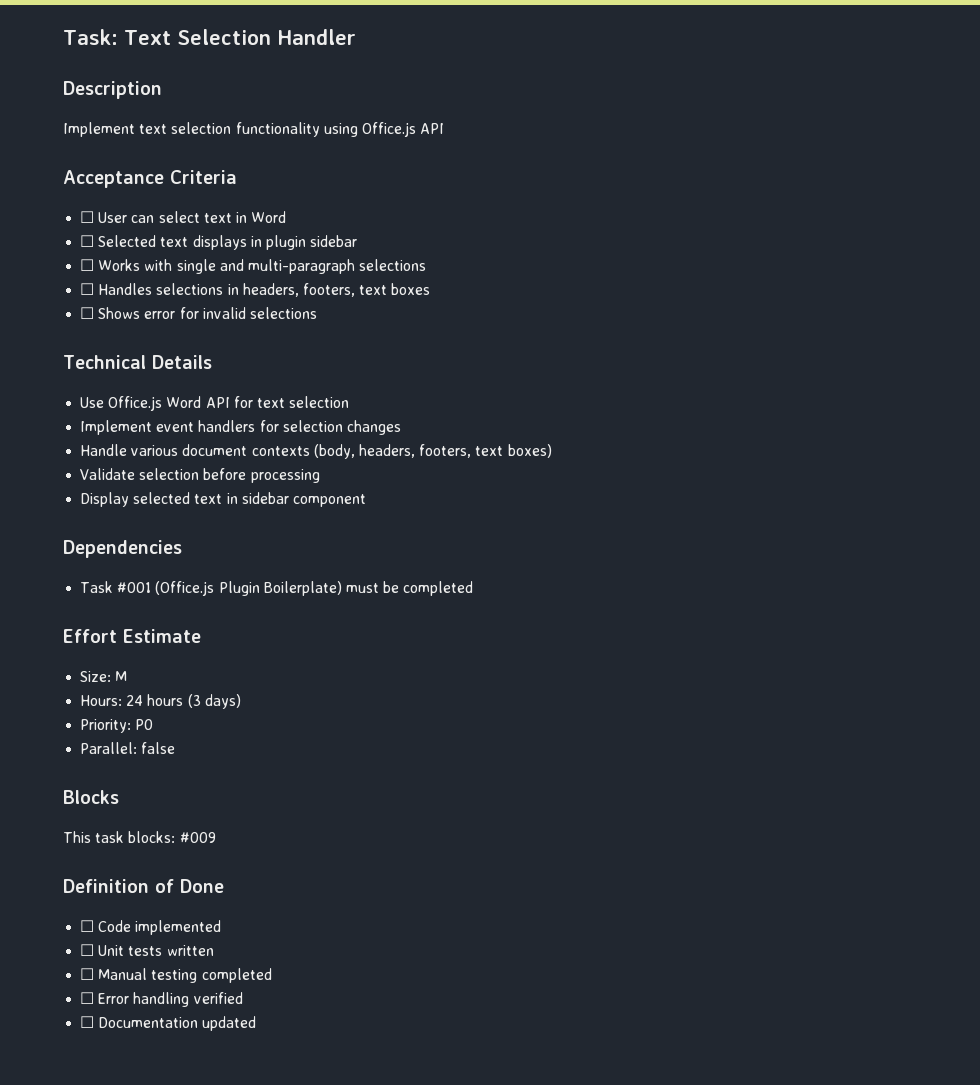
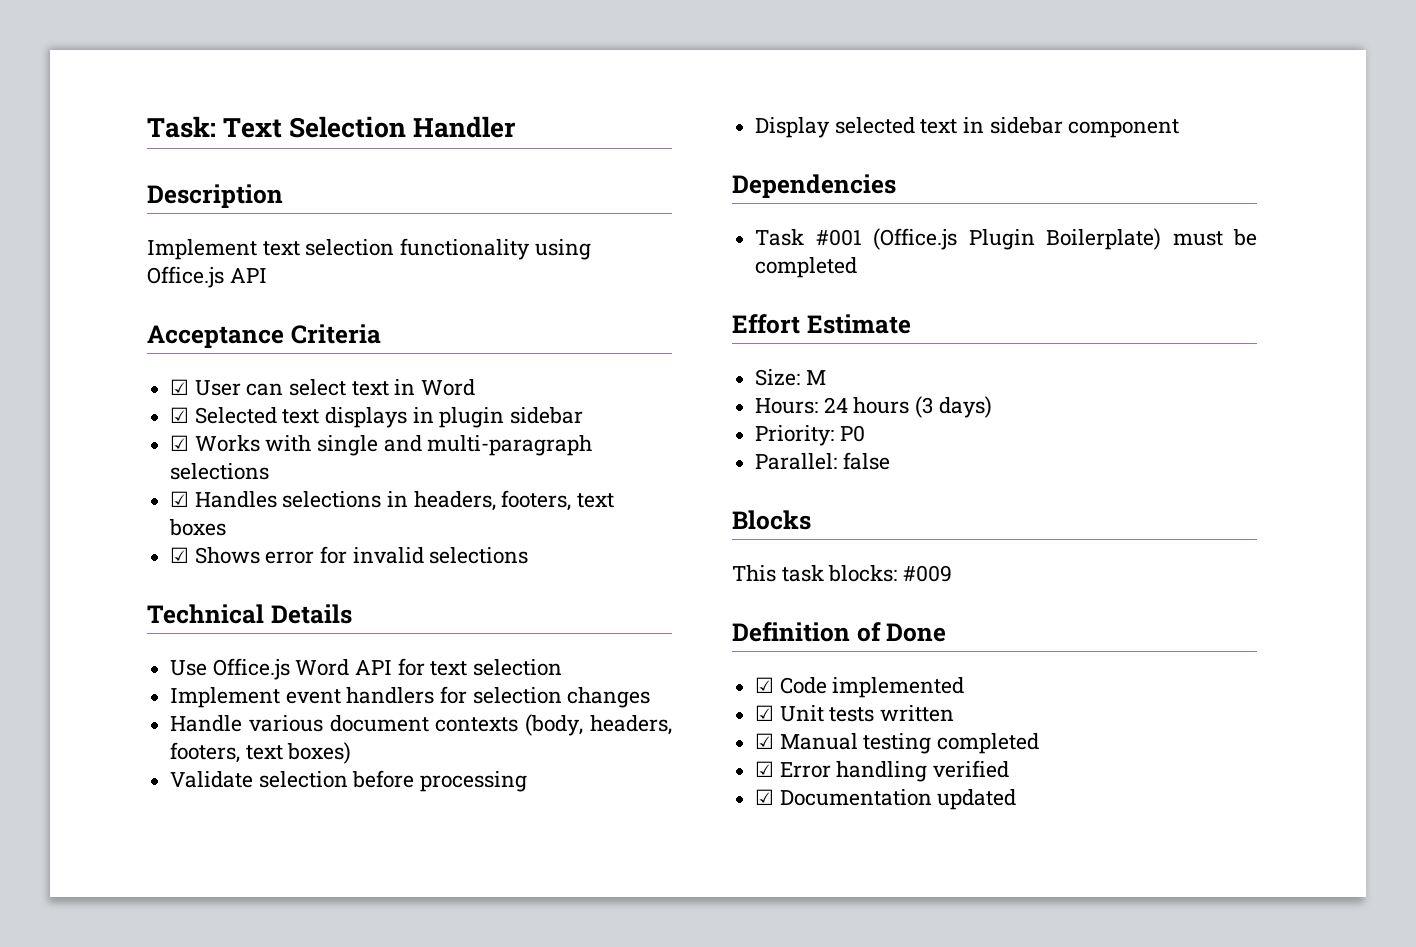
- ☐ User can select text in Word
+ ☑ User can select text in Word
- ☐ Selected text displays in plugin sidebar
+ ☑ Selected text displays in plugin sidebar
- ☐ Works with single and multi-paragraph selections
+ ☑ Works with single and multi-paragraph selections
- ☐ Handles selections in headers, footers, text boxes
+ ☑ Handles selections in headers, footers, text boxes
- ☐ Shows error for invalid selections
+ ☑ Shows error for invalid selections
- ☐ Code implemented
+ ☑ Code implemented
- ☐ Unit tests written
+ ☑ Unit tests written
- ☐ Manual testing completed
+ ☑ Manual testing completed
- ☐ Error handling verified
+ ☑ Error handling verified
- ☐ Documentation updated
+ ☑ Documentation updated

